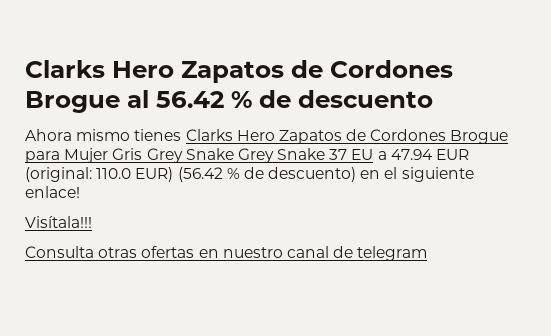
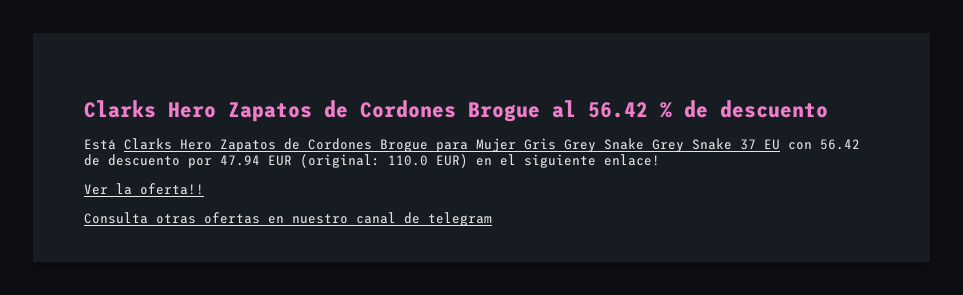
- Ahora mismo tienes Clarks Hero Zapatos de Cordones Brogue para Mujer Gris Grey Snake Grey Snake 37 EU a 47.94 EUR (original: 110.0 EUR) (56.42 % de descuento) en el siguiente enlace!
+ Está Clarks Hero Zapatos de Cordones Brogue para Mujer Gris Grey Snake Grey Snake 37 EU con 56.42 de descuento por 47.94 EUR (original: 110.0 EUR) en el siguiente enlace!
- Visítala!!!
+ Ver la oferta!!

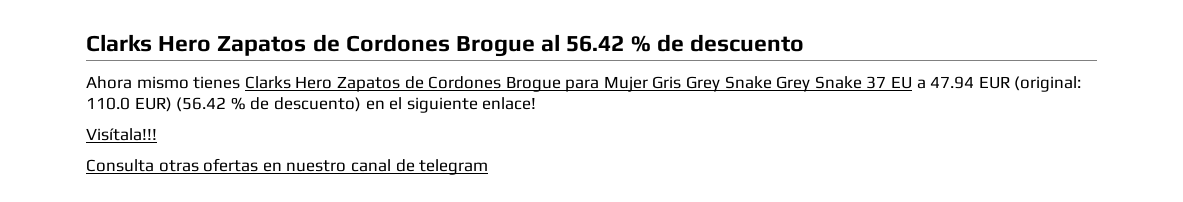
- Está Clarks Hero Zapatos de Cordones Brogue para Mujer Gris Grey Snake Grey Snake 37 EU con 56.42 de descuento por 47.94 EUR (original: 110.0 EUR) en el siguiente enlace!
+ Ahora mismo tienes Clarks Hero Zapatos de Cordones Brogue para Mujer Gris Grey Snake Grey Snake 37 EU a 47.94 EUR (original: 110.0 EUR) (56.42 % de descuento) en el siguiente enlace!
- Ver la oferta!!
+ Visítala!!!

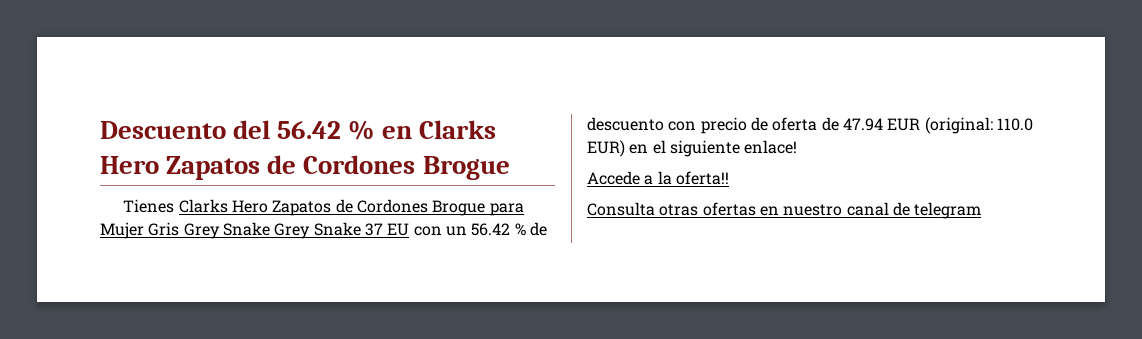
- Clarks Hero Zapatos de Cordones Brogue al 56.42 % de descuento
- Ahora mismo tienes Clarks Hero Zapatos de Cordones Brogue para Mujer Gris Grey Snake Grey Snake 37 EU a 47.94 EUR (original: 110.0 EUR) (56.42 % de descuento) en el siguiente enlace!
+ Descuento del 56.42 % en Clarks Hero Zapatos de Cordones Brogue
+ Tienes Clarks Hero Zapatos de Cordones Brogue para Mujer Gris Grey Snake Grey Snake 37 EU con un 56.42 % de descuento con precio de oferta de 47.94 EUR (original: 110.0 EUR) en el siguiente enlace!
- Visítala!!!
+ Accede a la oferta!!

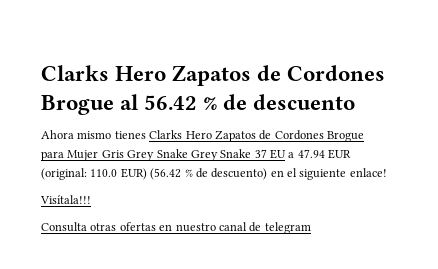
- Descuento del 56.42 % en Clarks Hero Zapatos de Cordones Brogue
- Tienes Clarks Hero Zapatos de Cordones Brogue para Mujer Gris Grey Snake Grey Snake 37 EU con un 56.42 % de descuento con precio de oferta de 47.94 EUR (original: 110.0 EUR) en el siguiente enlace!
+ Clarks Hero Zapatos de Cordones Brogue al 56.42 % de descuento
+ Ahora mismo tienes Clarks Hero Zapatos de Cordones Brogue para Mujer Gris Grey Snake Grey Snake 37 EU a 47.94 EUR (original: 110.0 EUR) (56.42 % de descuento) en el siguiente enlace!
- Accede a la oferta!!
+ Visítala!!!

